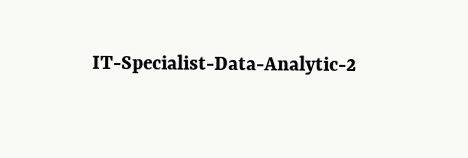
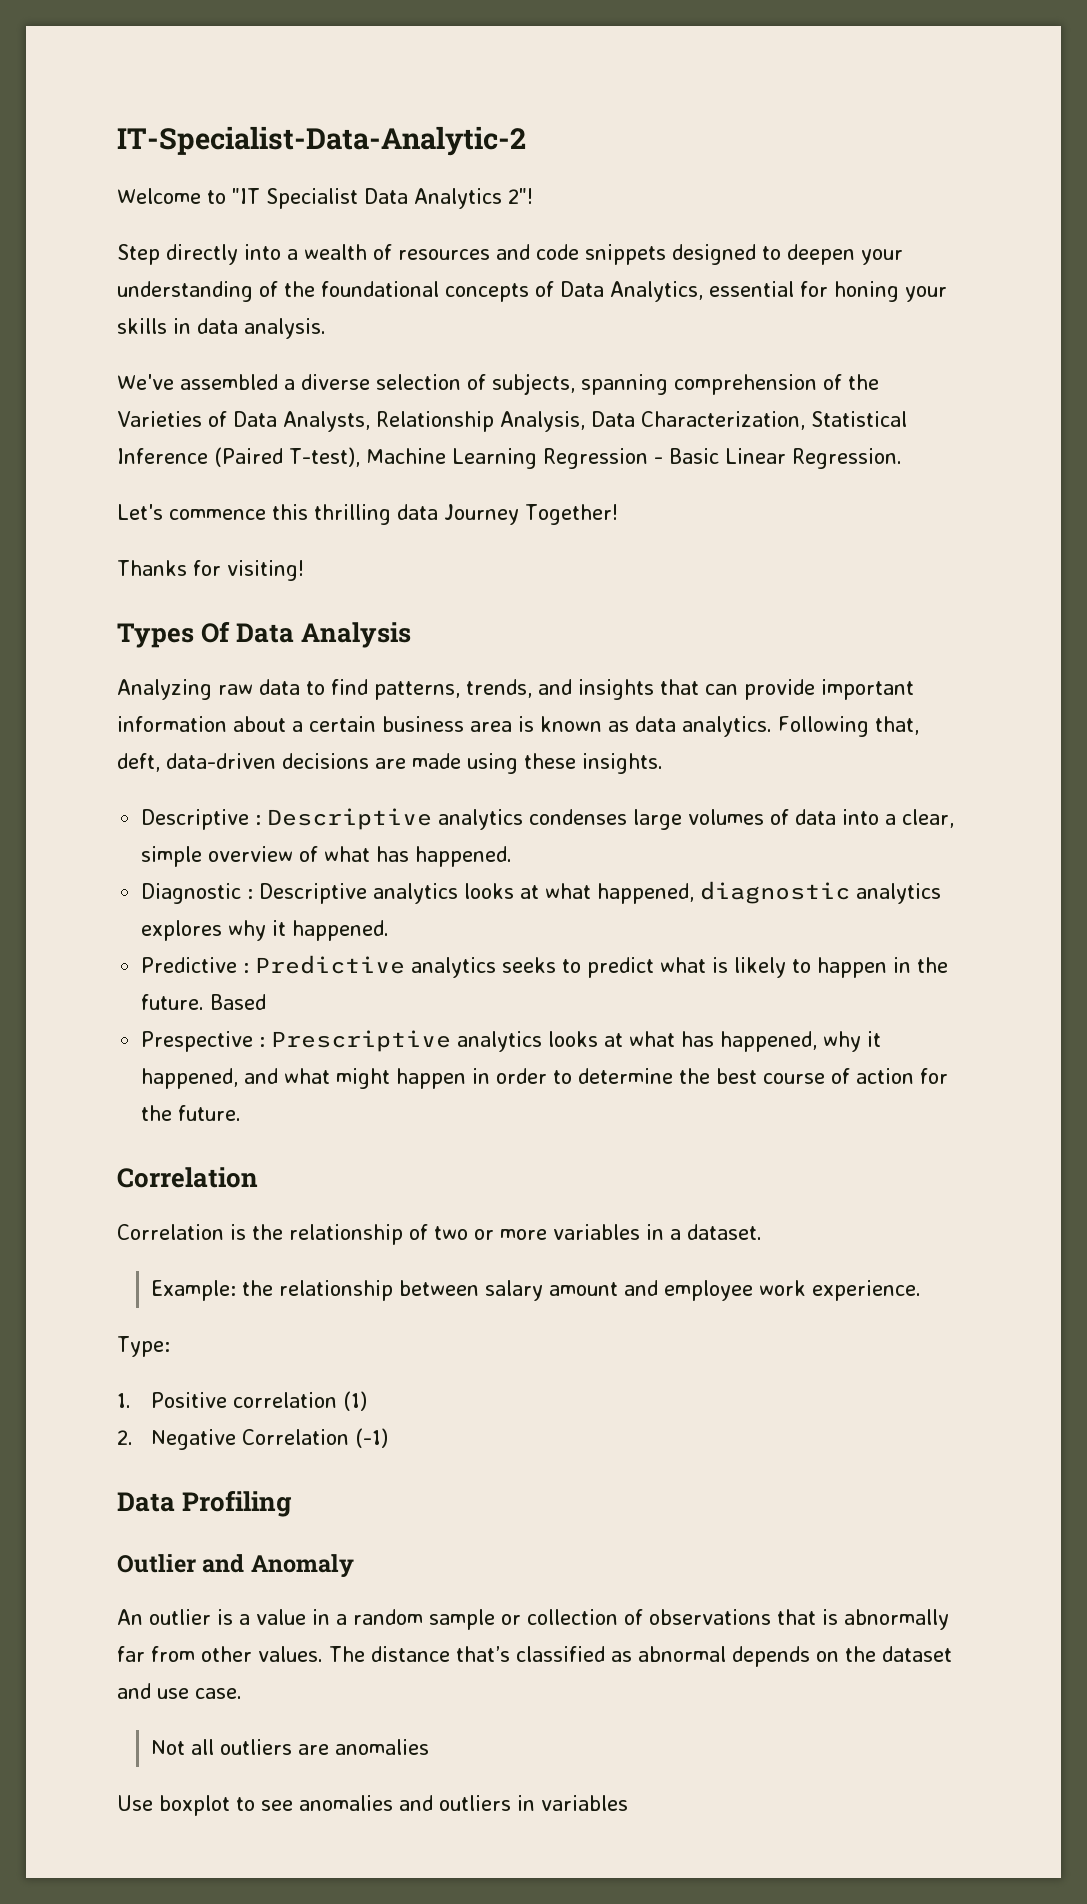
+ Welcome to "IT Specialist Data Analytics 2"!
+ Step directly into a wealth of resources and code snippets designed to deepen your understanding of the foundational concepts of Data Analytics, essential for honing your skills in data analysis.
+ We've assembled a diverse selection of subjects, spanning comprehension of the Varieties of Data Analysts, Relationship Analysis, Data Characterization, Statistical Inference (Paired T-test), Machine Learning Regression - Basic Linear Regression.
+ Let's commence this thrilling data Journey Together!
+ Thanks for visiting!
+ Types Of Data Analysis
+ Analyzing raw data to find patterns, trends, and insights that can provide important information about a certain business area is known as data analytics. Following that, deft, data-driven decisions are made using these insights.
+ Descriptive : Descriptive analytics condenses large volumes of data into a clear, simple overview of what has happened.
+ Diagnostic : Descriptive analytics looks at what happened, diagnostic analytics explores why it happened.
+ Predictive : Predictive analytics seeks to predict what is likely to happen in the future. Based
+ Prespective : Prescriptive analytics looks at what has happened, why it happened, and what might happen in order to determine the best course of action for the future.
+ Correlation
+ Correlation is the relationship of two or more variables in a dataset.
+ Example: the relationship between salary amount and employee work experience.
+ Type:
+ 1. Positive correlation (1)
+ 2. Negative Correlation (-1)
+ Data Profiling
+ Outlier and Anomaly
+ An outlier is a value in a random sample or collection of observations that is abnormally far from other values. The distance that’s classified as abnormal depends on the dataset and use case.
+ Not all outliers are anomalies
+ Use boxplot to see anomalies and outliers in variables

